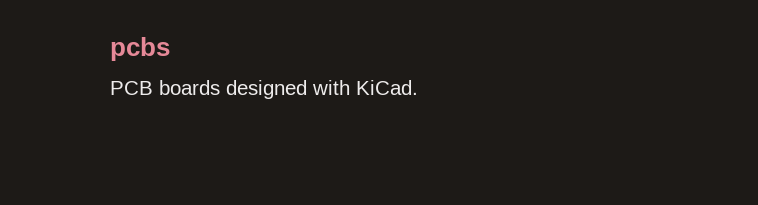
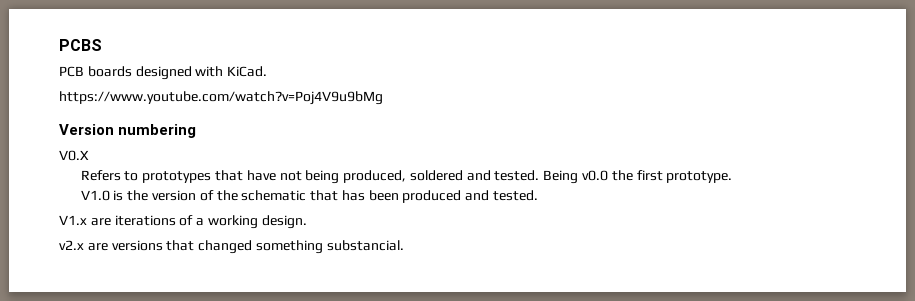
- pcbs
+ PCBS
+ https://www.youtube.com/watch?v=Poj4V9u9bMg
+ Version numbering
+ V0.X
+ Refers to prototypes that have not being produced, soldered and tested. Being v0.0 the first prototype.
+ V1.0 is the version of the schematic that has been produced and tested.
+ V1.x are iterations of a working design.
+ v2.x are versions that changed something substancial.

